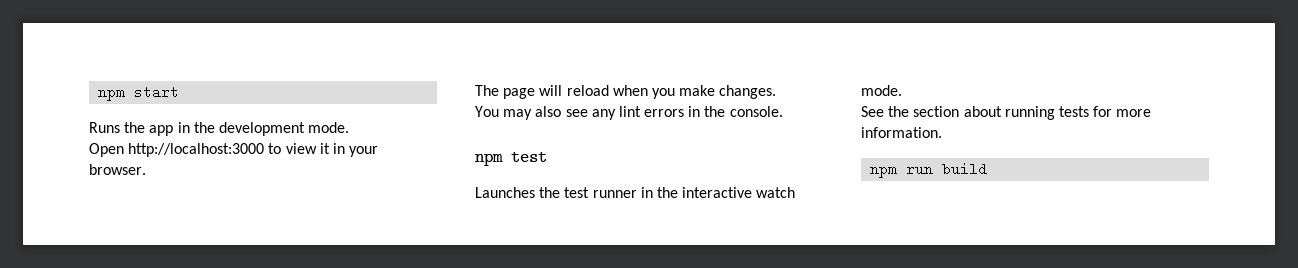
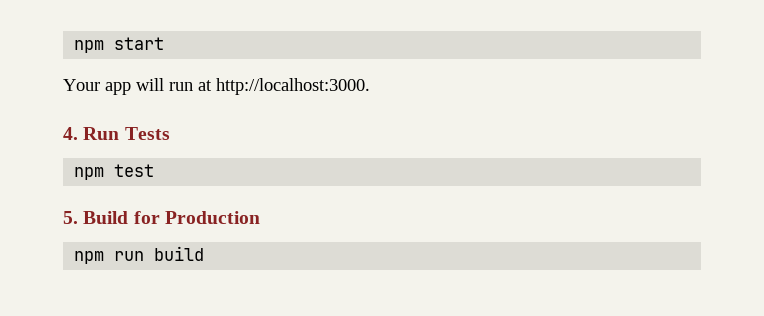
- Runs the app in the development mode.
- Open http://localhost:3000 to view it in your browser.
- The page will reload when you make changes.
- You may also see any lint errors in the console.
+ Your app will run at http://localhost:3000.
+ 4. Run Tests
  npm test
- Launches the test runner in the interactive watch mode.
- See the section about running tests for more information.
+ 5. Build for Production

